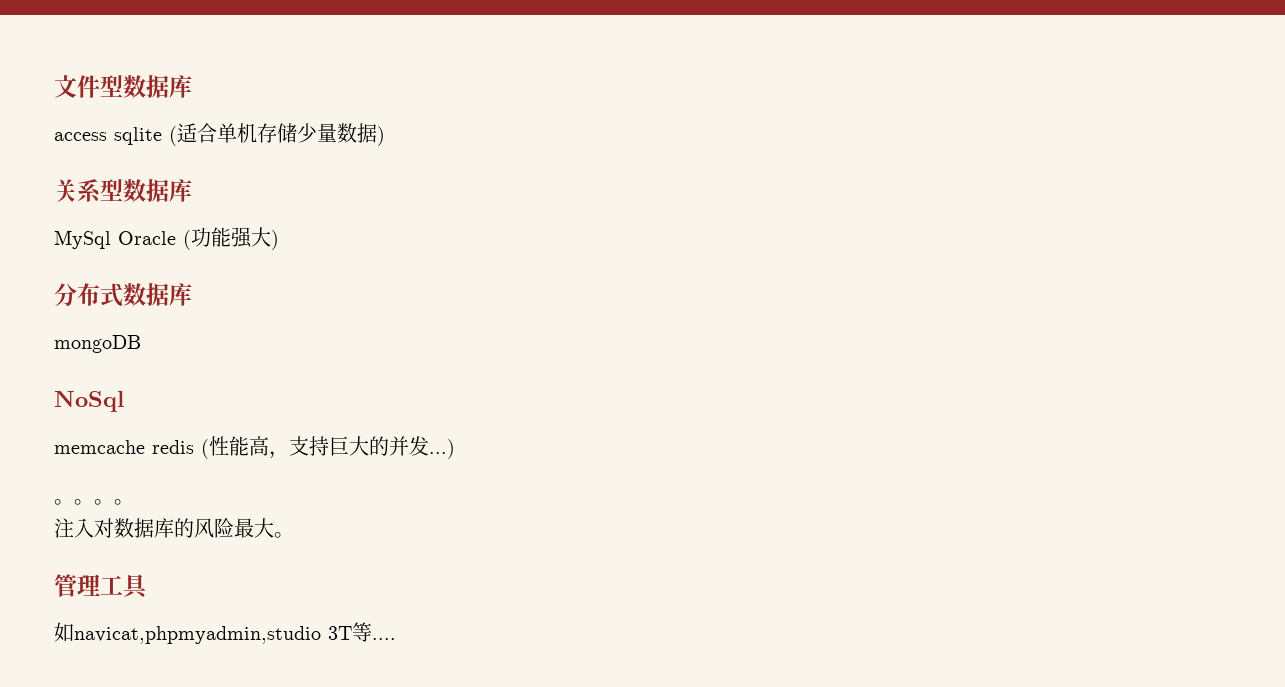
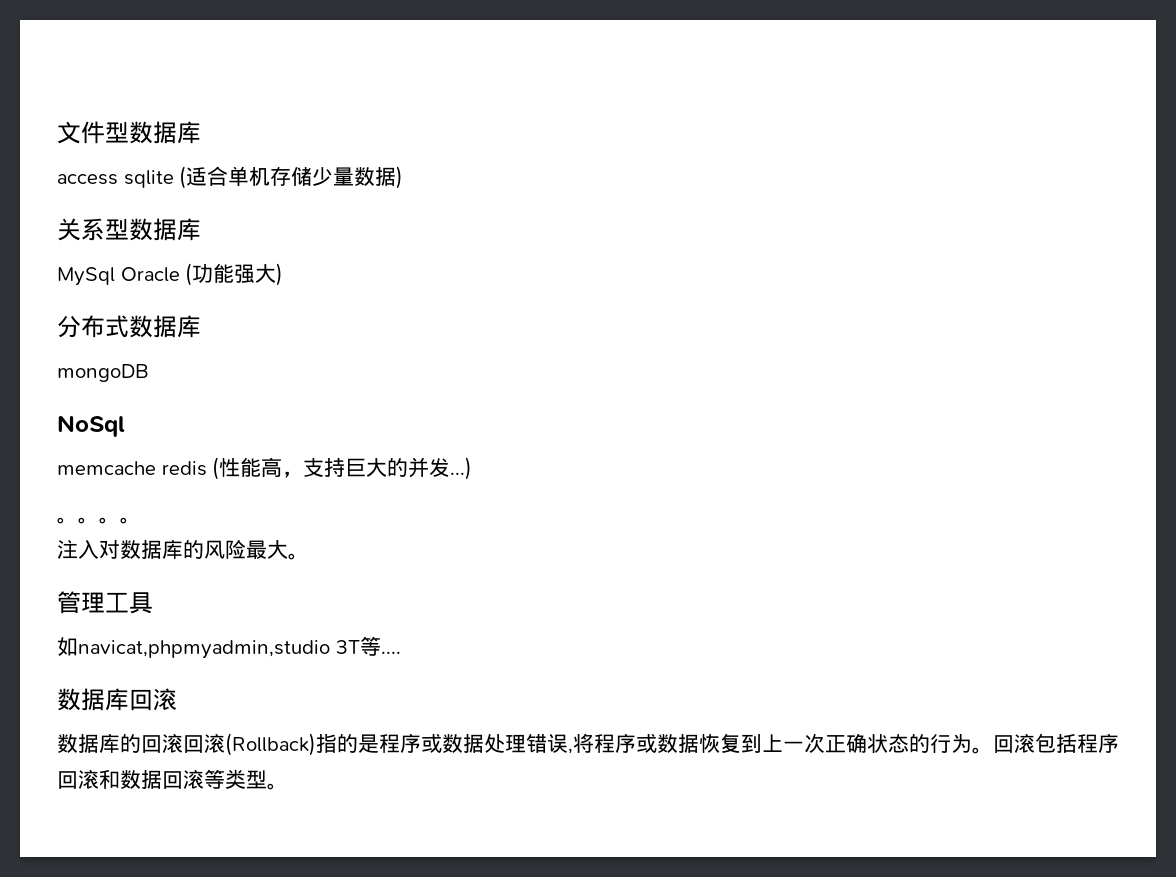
+ 数据库回滚
+ 数据库的回滚回滚(Rollback)指的是程序或数据处理错误,将程序或数据恢复到上一次正确状态的行为。回滚包括程序回滚和数据回滚等类型。

